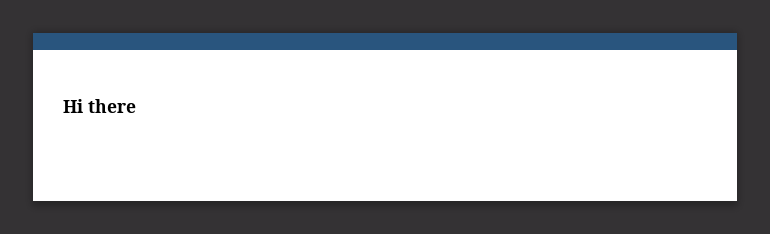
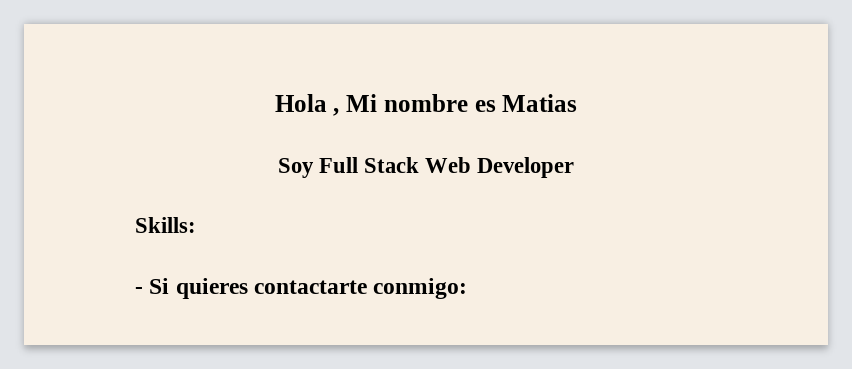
- Hi there
+ Hola , Mi nombre es Matias
+ Soy Full Stack Web Developer
+ Skills:
+ - Si quieres contactarte conmigo:

